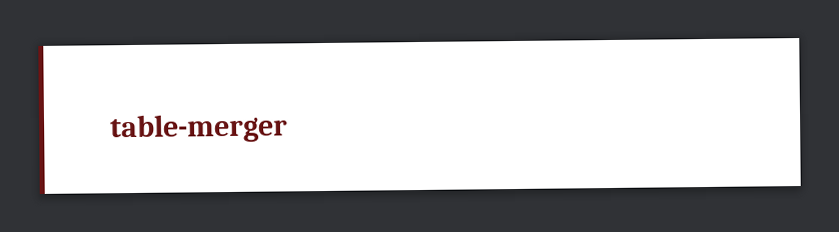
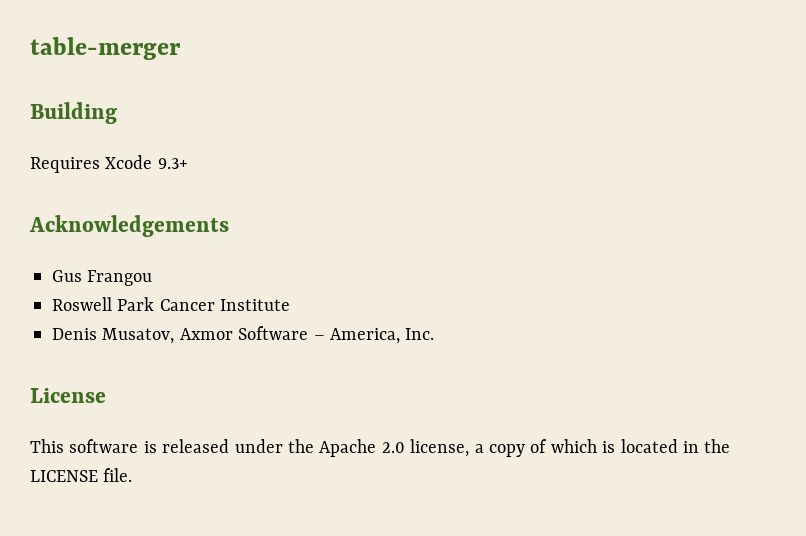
+ Building
+ Requires Xcode 9.3+
+ Acknowledgements
+ Gus Frangou
+ Roswell Park Cancer Institute
+ Denis Musatov, Axmor Software – America, Inc.
+ License
+ This software is released under the Apache 2.0 license, a copy of which is located in the LICENSE file.

